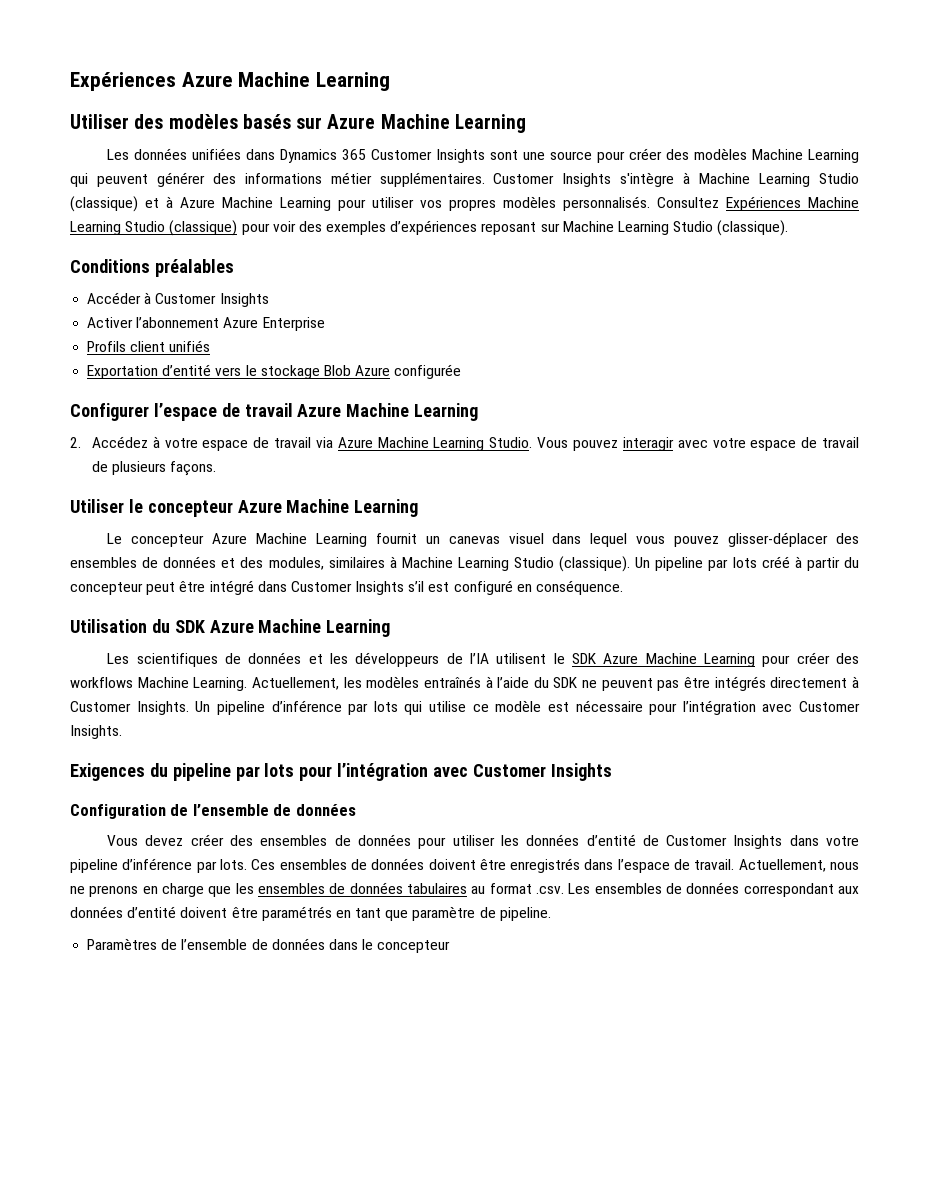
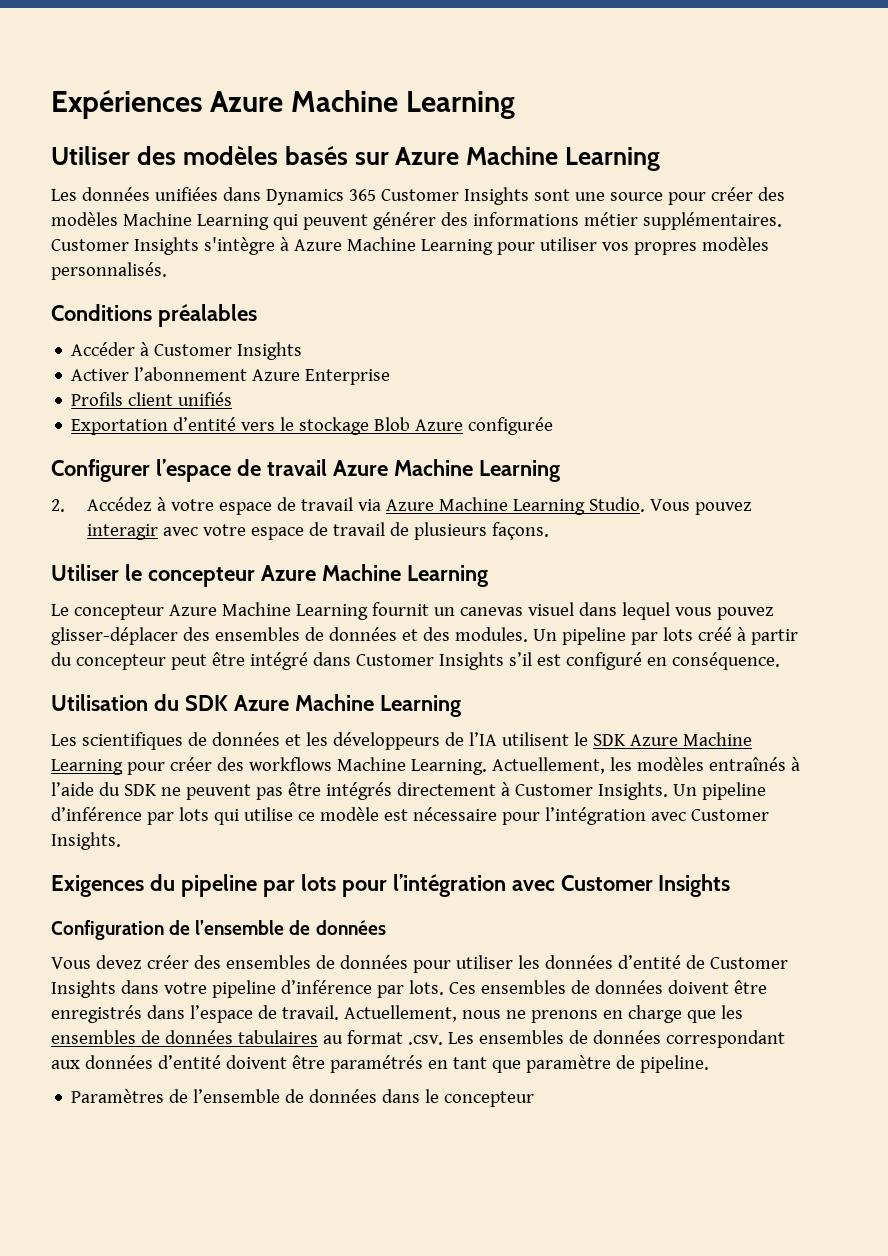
- Customer Insights s'intègre à Machine Learning Studio (classique) et à Azure Machine Learning pour utiliser vos propres modèles personnalisés. Consultez Expériences Machine Learning Studio (classique) pour voir des exemples d’expériences reposant sur Machine Learning Studio (classique).
+ Customer Insights s'intègre à Azure Machine Learning pour utiliser vos propres modèles personnalisés.
- Le concepteur Azure Machine Learning fournit un canevas visuel dans lequel vous pouvez glisser-déplacer des ensembles de données et des modules, similaires à Machine Learning Studio (classique).
+ Le concepteur Azure Machine Learning fournit un canevas visuel dans lequel vous pouvez glisser-déplacer des ensembles de données et des modules.

